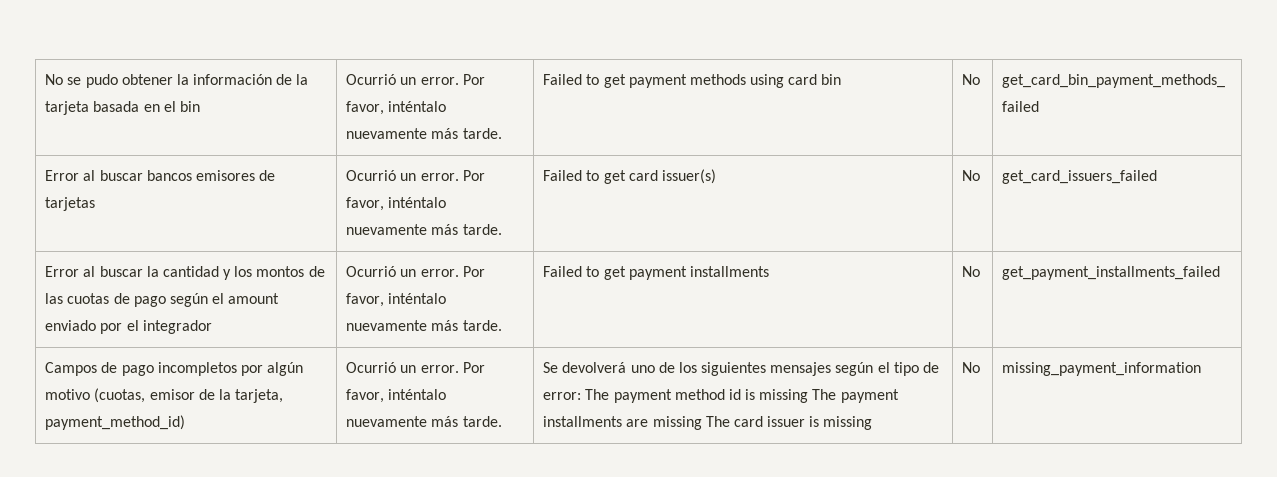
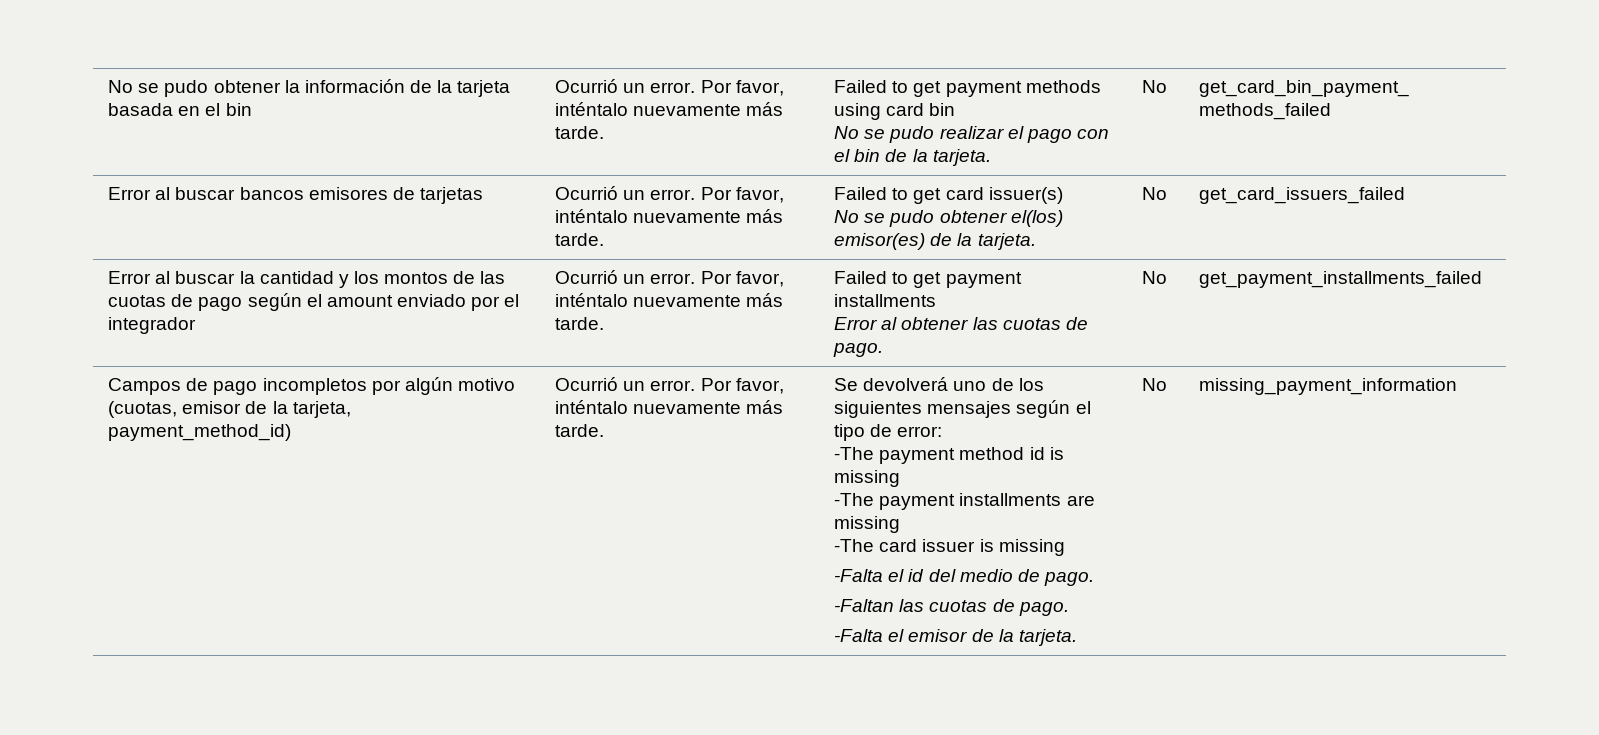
+ No se pudo realizar el pago con el bin de la tarjeta.
- Error al buscar bancos emisores de tarjetas | Ocurrió un error. Por favor, inténtalo nuevamente más tarde. | Failed to get card issuer(s) | No | get_card_issuers_failed
+ Error al buscar bancos emisores de tarjetas | Ocurrió un error. Por favor, inténtalo nuevamente más tarde. | Failed to get card issuer(s)
+ No se pudo obtener el(los) emisor(es) de la tarjeta. | No | get_card_issuers_failed
+ Error al obtener las cuotas de pago.
- Se devolverá uno de los siguientes mensajes según el tipo de error: The payment method id is missing The payment installments are missing The card issuer is missing
+ Se devolverá uno de los siguientes mensajes según el tipo de error:
+ -The payment method id is missing
+ -The payment installments are missing
+ -The card issuer is missing
+ -Falta el id del medio de pago.
+ -Faltan las cuotas de pago.
+ -Falta el emisor de la tarjeta.

